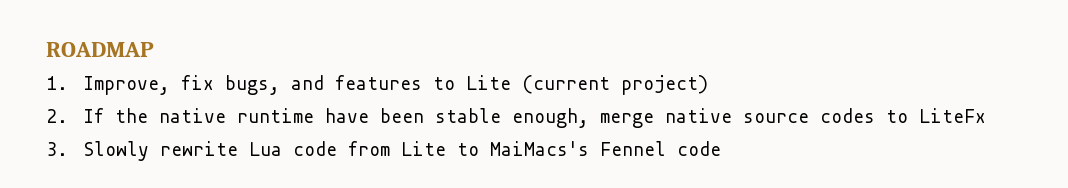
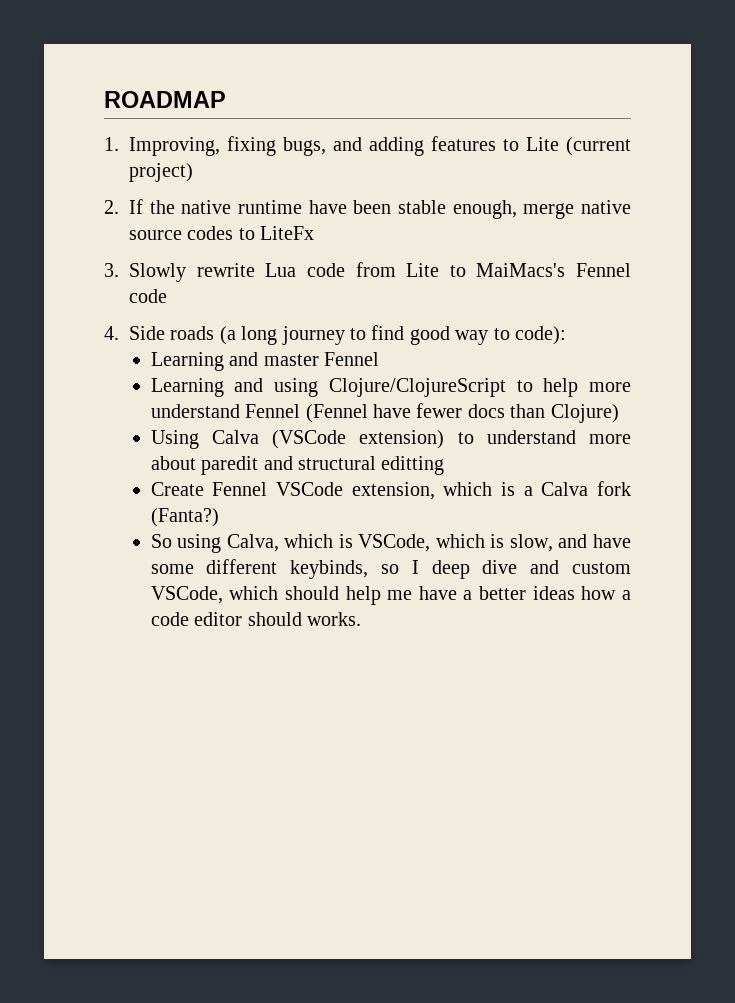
- 1. Improve, fix bugs, and features to Lite (current project)
+ 1. Improving, fixing bugs, and adding features to Lite (current project)
+ 4. Side roads (a long journey to find good way to code):
+ Learning and master Fennel
+ Learning and using Clojure/ClojureScript to help more understand Fennel (Fennel have fewer docs than Clojure)
+ Using Calva (VSCode extension) to understand more about paredit and structural editting
+ Create Fennel VSCode extension, which is a Calva fork (Fanta?)
+ So using Calva, which is VSCode, which is slow, and have some different keybinds, so I deep dive and custom VSCode, which should help me have a better ideas how a code editor should works.

